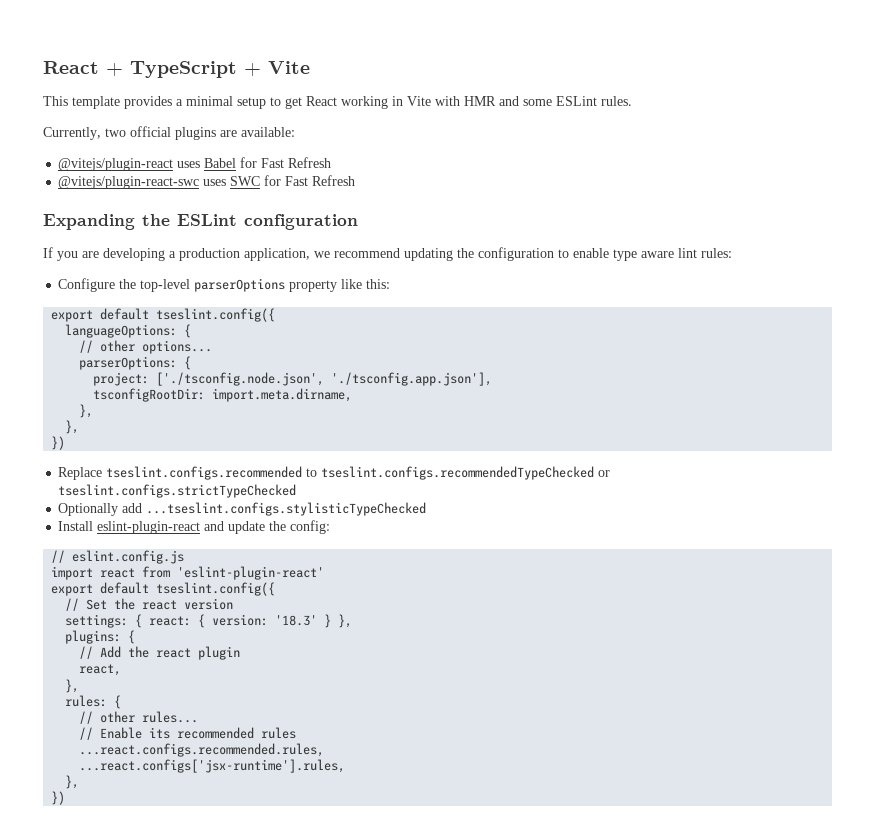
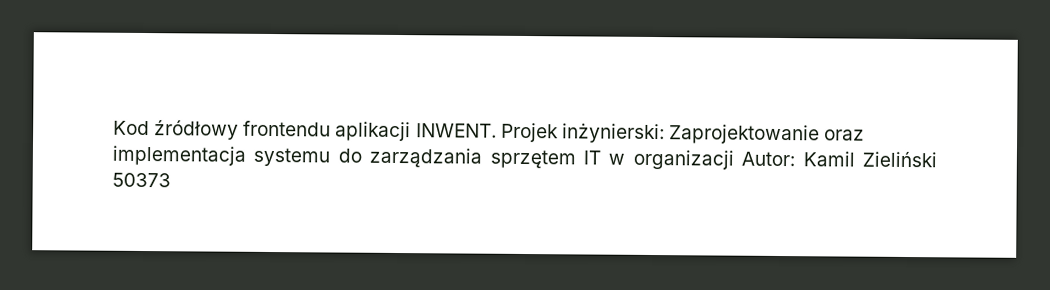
- React + TypeScript + Vite
- This template provides a minimal setup to get React working in Vite with HMR and some ESLint rules.
- Currently, two official plugins are available:
- @vitejs/plugin-react uses Babel for Fast Refresh
- @vitejs/plugin-react-swc uses SWC for Fast Refresh
- Expanding the ESLint configuration
- If you are developing a production application, we recommend updating the configuration to enable type aware lint rules:
- Configure the top-level parserOptions property like this:
- export default tseslint.config({
- languageOptions: {
- // other options...
- parserOptions: {
- project: ['./tsconfig.node.json', './tsconfig.app.json'],
- tsconfigRootDir: import.meta.dirname,
- },
- },
- })
- Replace tseslint.configs.recommended to tseslint.configs.recommendedTypeChecked or tseslint.configs.strictTypeChecked
- Optionally add ...tseslint.configs.stylisticTypeChecked
- Install eslint-plugin-react and update the config:
- // eslint.config.js
- import react from 'eslint-plugin-react'
- export default tseslint.config({
- // Set the react version
- settings: { react: { version: '18.3' } },
- plugins: {
- // Add the react plugin
- react,
- },
- rules: {
- // other rules...
- // Enable its recommended rules
- ...react.configs.recommended.rules,
- ...react.configs['jsx-runtime'].rules,
- },
- })
+ Kod źródłowy frontendu aplikacji INWENT. Projek inżynierski: Zaprojektowanie oraz implementacja systemu do zarządzania sprzętem IT w organizacji Autor: Kamil Zieliński 50373

